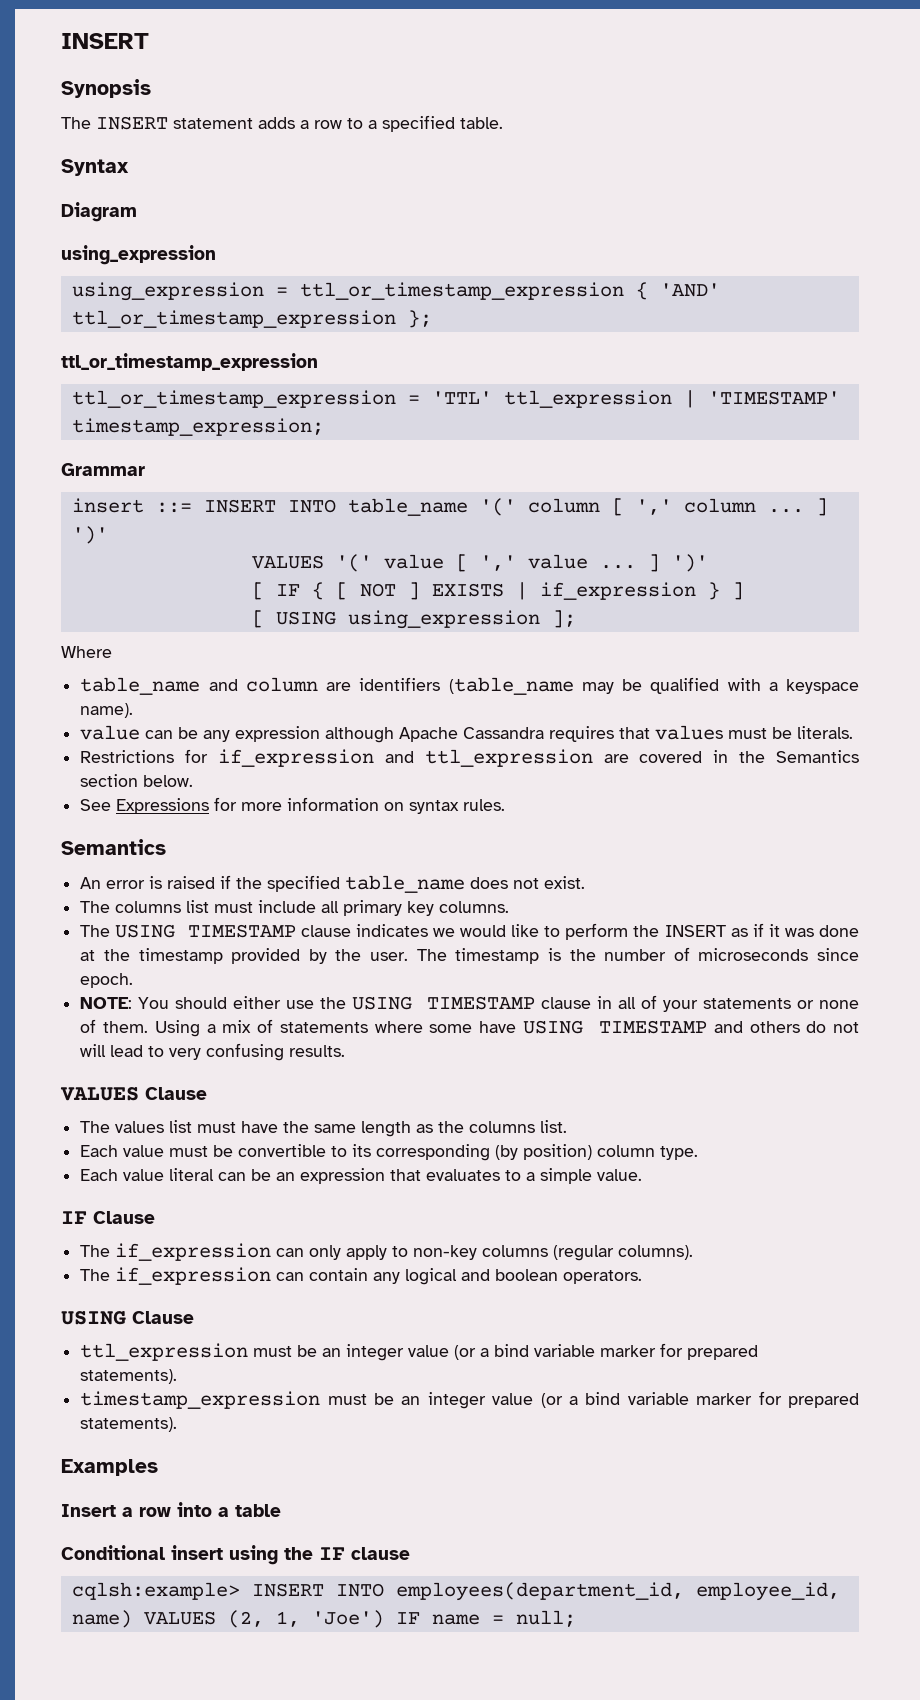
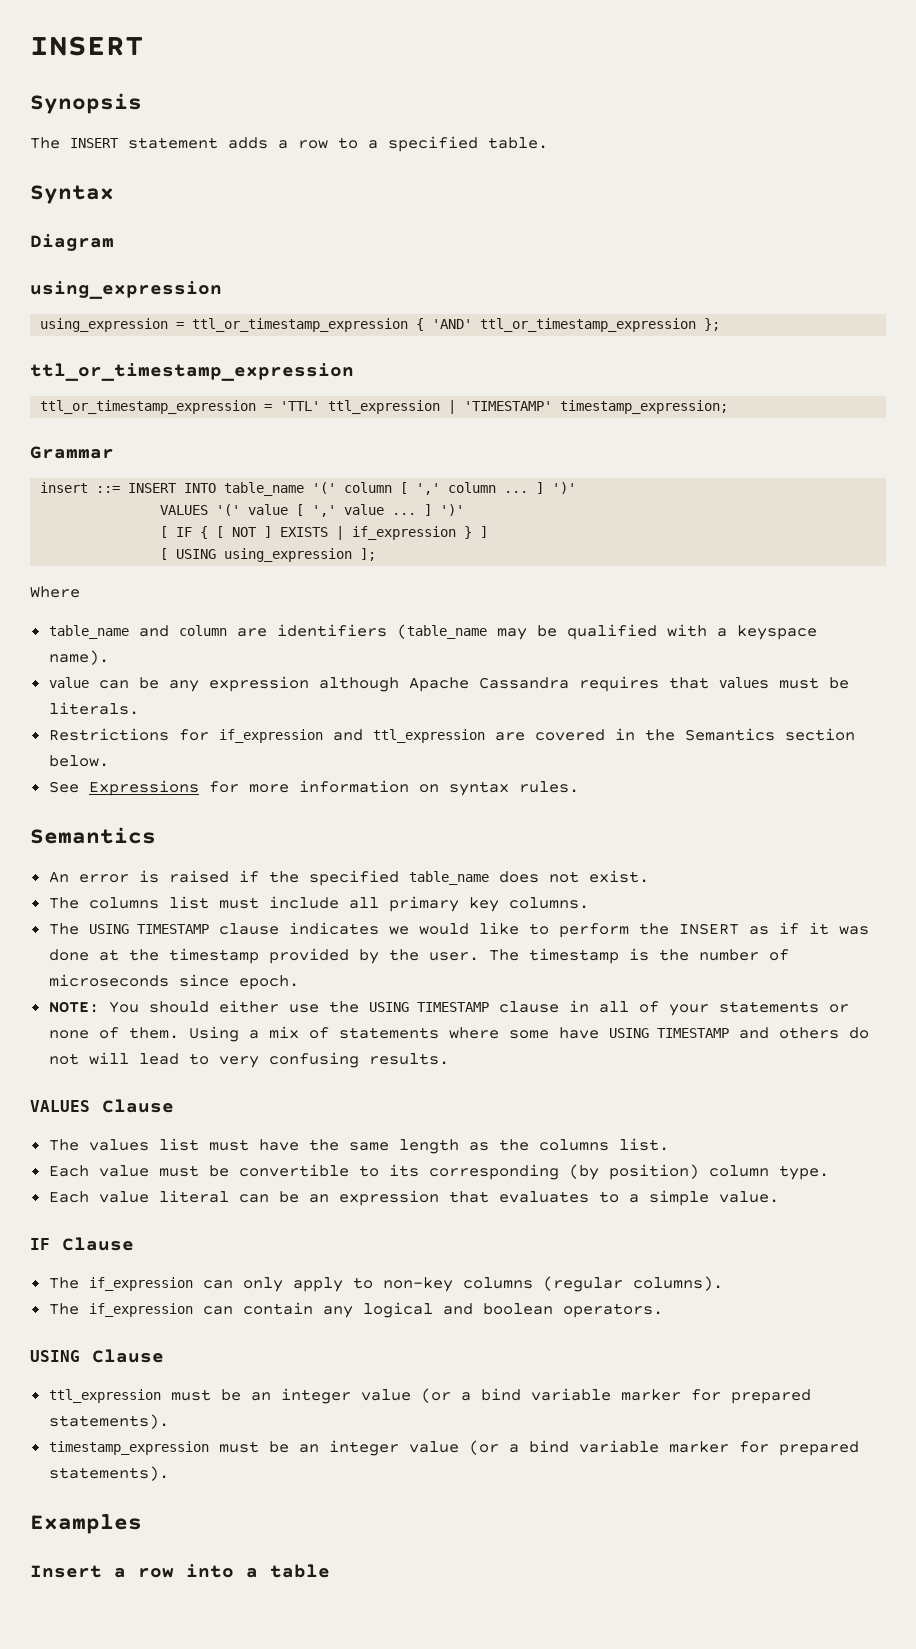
- Conditional insert using the IF clause
- cqlsh:example> INSERT INTO employees(department_id, employee_id, name) VALUES (2, 1, 'Joe') IF name = null;

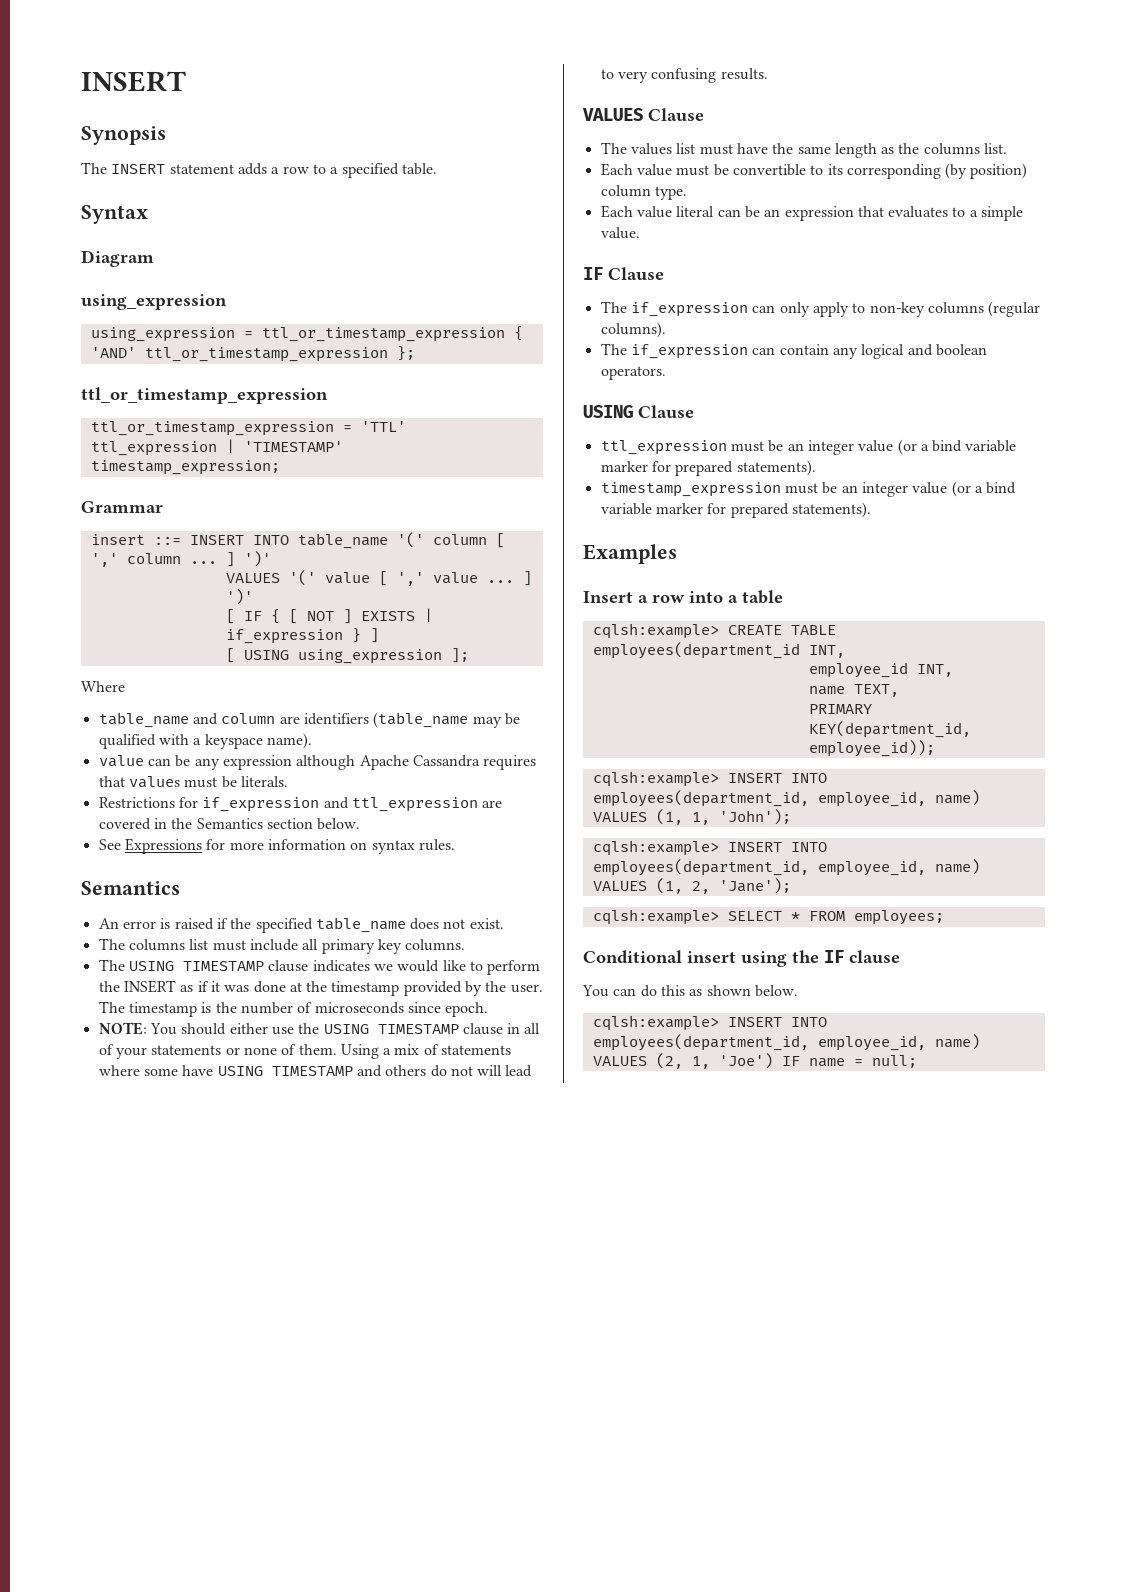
+ cqlsh:example> CREATE TABLE employees(department_id INT,
+ employee_id INT,
+ name TEXT,
+ PRIMARY KEY(department_id, employee_id));
+ cqlsh:example> INSERT INTO employees(department_id, employee_id, name) VALUES (1, 1, 'John');
+ cqlsh:example> INSERT INTO employees(department_id, employee_id, name) VALUES (1, 2, 'Jane');
+ cqlsh:example> SELECT * FROM employees;
+ Conditional insert using the IF clause
+ You can do this as shown below.
+ cqlsh:example> INSERT INTO employees(department_id, employee_id, name) VALUES (2, 1, 'Joe') IF name = null;

